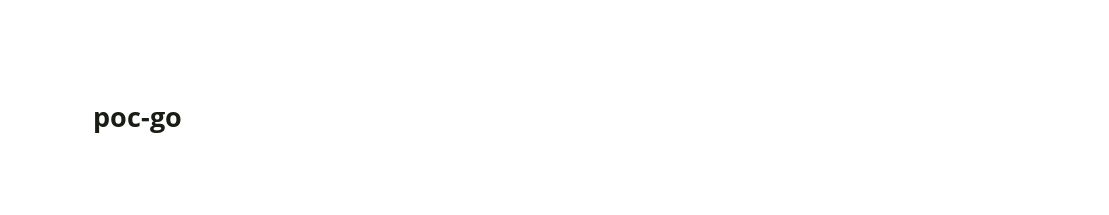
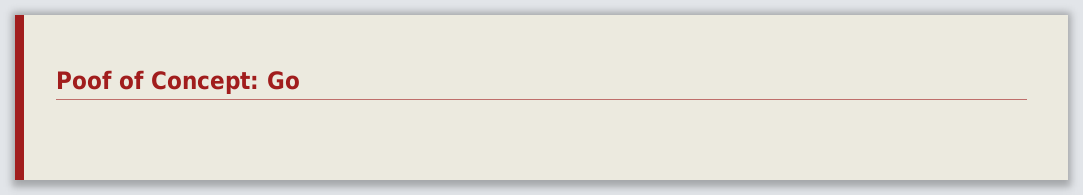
- poc-go
+ Poof of Concept: Go

